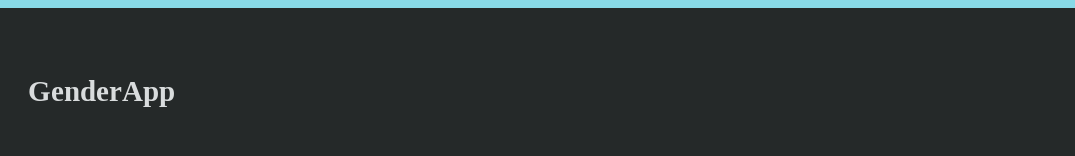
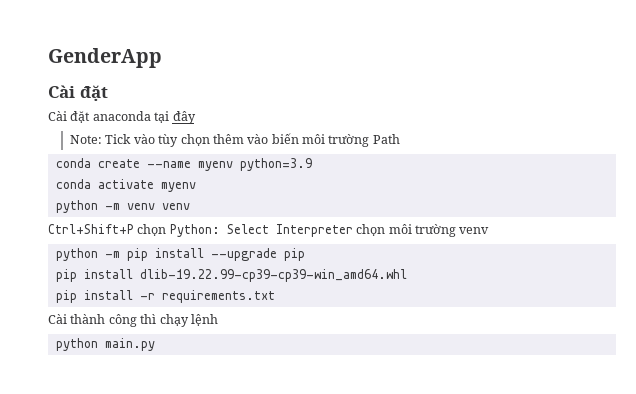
  GenderApp
+ Cài đặt
+ Cài đặt anaconda tại đây
+ Note: Tick vào tùy chọn thêm vào biến môi trường Path
+ conda create --name myenv python=3.9
+ conda activate myenv
+ python -m venv venv
+ Ctrl+Shift+P chọn Python: Select Interpreter chọn môi trường venv
+ python -m pip install --upgrade pip
+ pip install dlib-19.22.99-cp39-cp39-win_amd64.whl
+ pip install -r requirements.txt
+ Cài thành công thì chạy lệnh
+ python main.py

